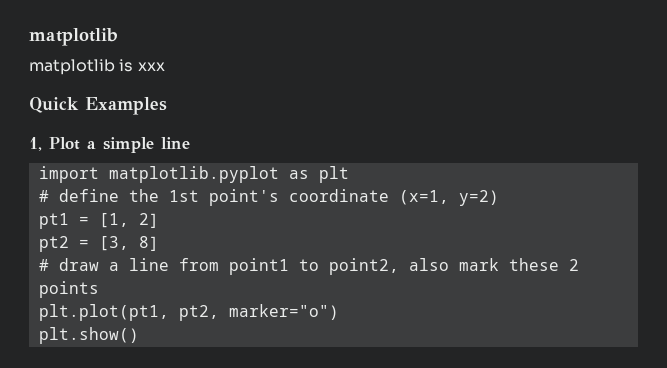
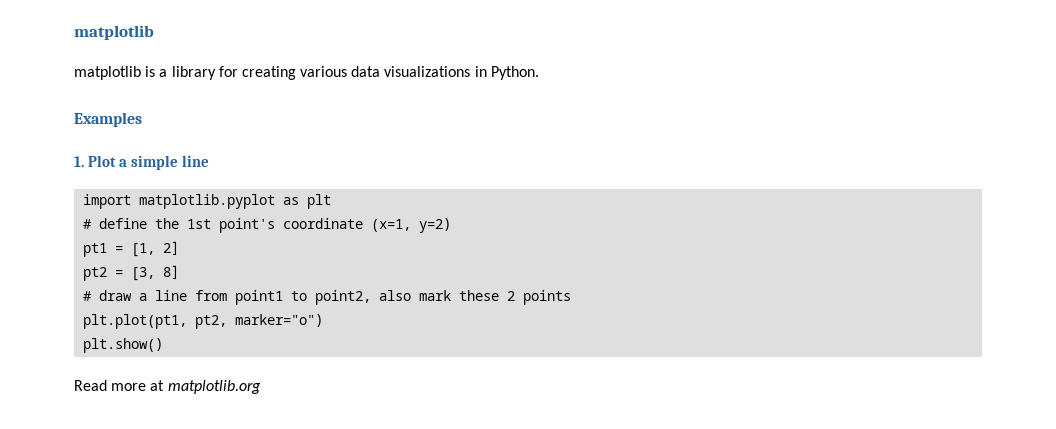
- matplotlib is xxx
- Quick Examples
+ matplotlib is a library for creating various data visualizations in Python.
+ Examples
- 1, Plot a simple line
+ 1. Plot a simple line
+ Read more at matplotlib.org

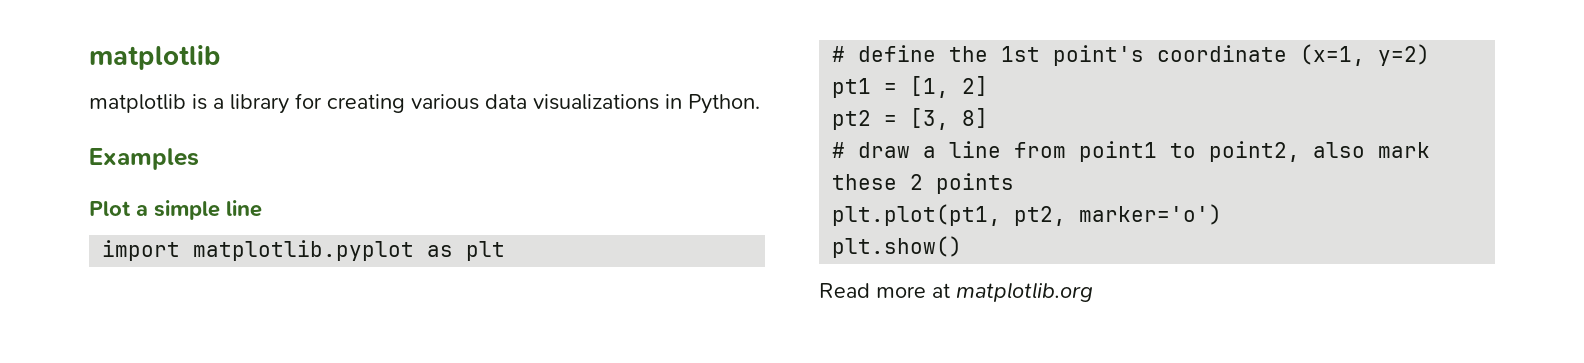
- 1. Plot a simple line
+ Plot a simple line
- plt.plot(pt1, pt2, marker="o")
+ plt.plot(pt1, pt2, marker='o')

